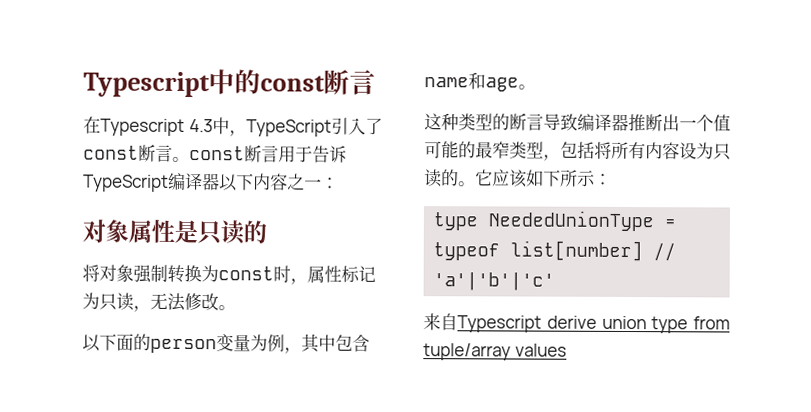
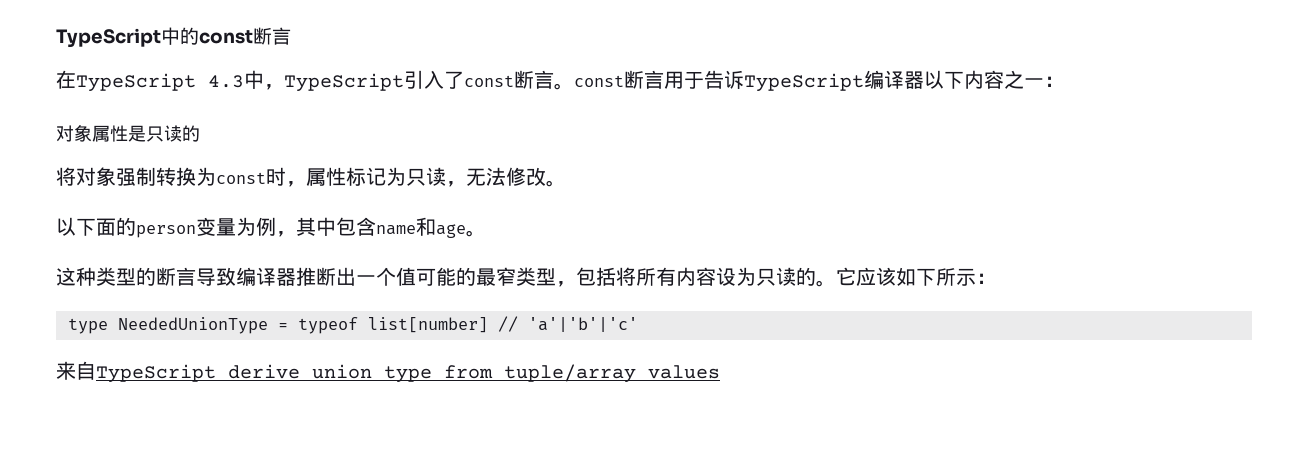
- Typescript中的const断言
+ TypeScript中的const断言
- 在Typescript 4.3中，TypeScript引入了const断言。const断言用于告诉TypeScript编译器以下内容之一：
+ 在TypeScript 4.3中，TypeScript引入了const断言。const断言用于告诉TypeScript编译器以下内容之一：
- 来自Typescript derive union type from tuple/array values
+ 来自TypeScript derive union type from tuple/array values

